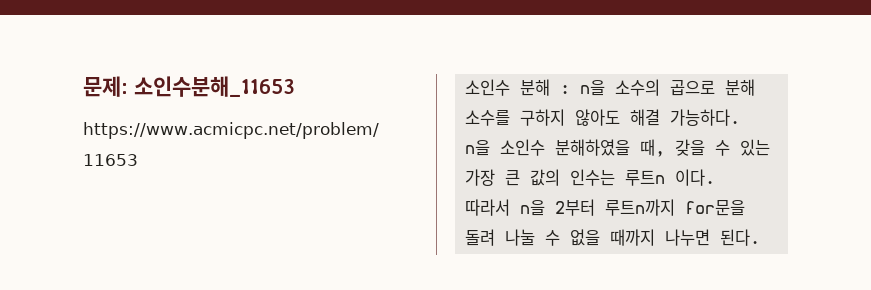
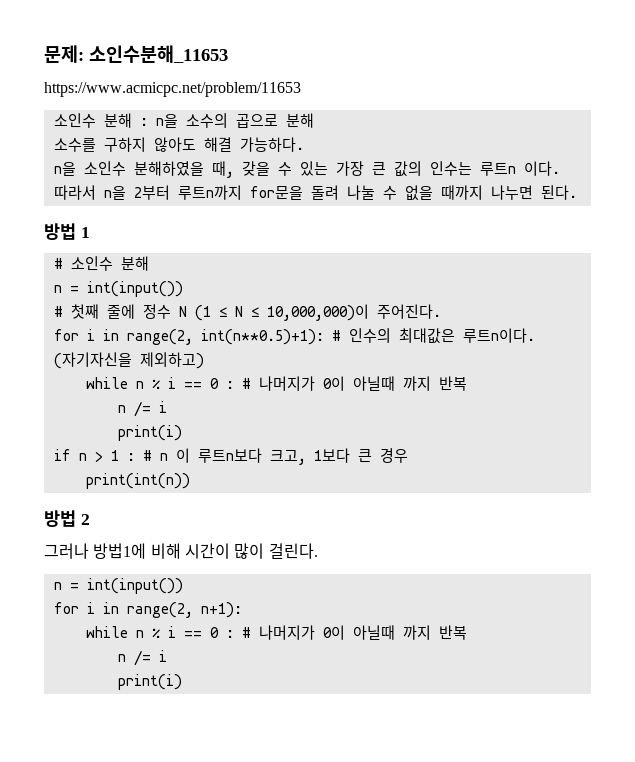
+ 방법 1
+ # 소인수 분해
+ n = int(input())
+ # 첫째 줄에 정수 N (1 ≤ N ≤ 10,000,000)이 주어진다.
+ for i in range(2, int(n**0.5)+1): # 인수의 최대값은 루트n이다. (자기자신을 제외하고)
+ while n % i == 0 : # 나머지가 0이 아닐때 까지 반복
+ n /= i
+ print(i)
+ if n > 1 : # n 이 루트n보다 크고, 1보다 큰 경우
+ print(int(n))
+ 방법 2
+ 그러나 방법1에 비해 시간이 많이 걸린다.
+ n = int(input())
+ for i in range(2, n+1):
+ while n % i == 0 : # 나머지가 0이 아닐때 까지 반복
+ n /= i
+ print(i)

